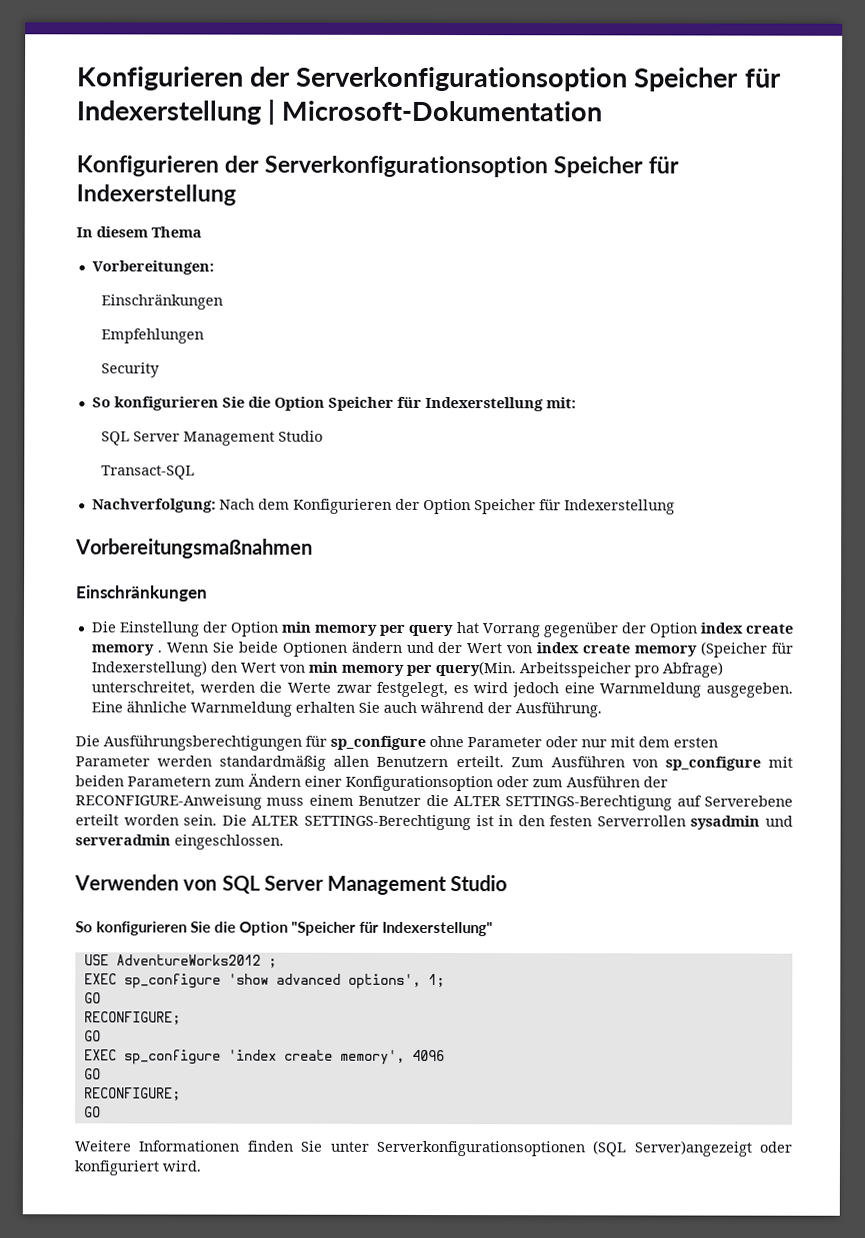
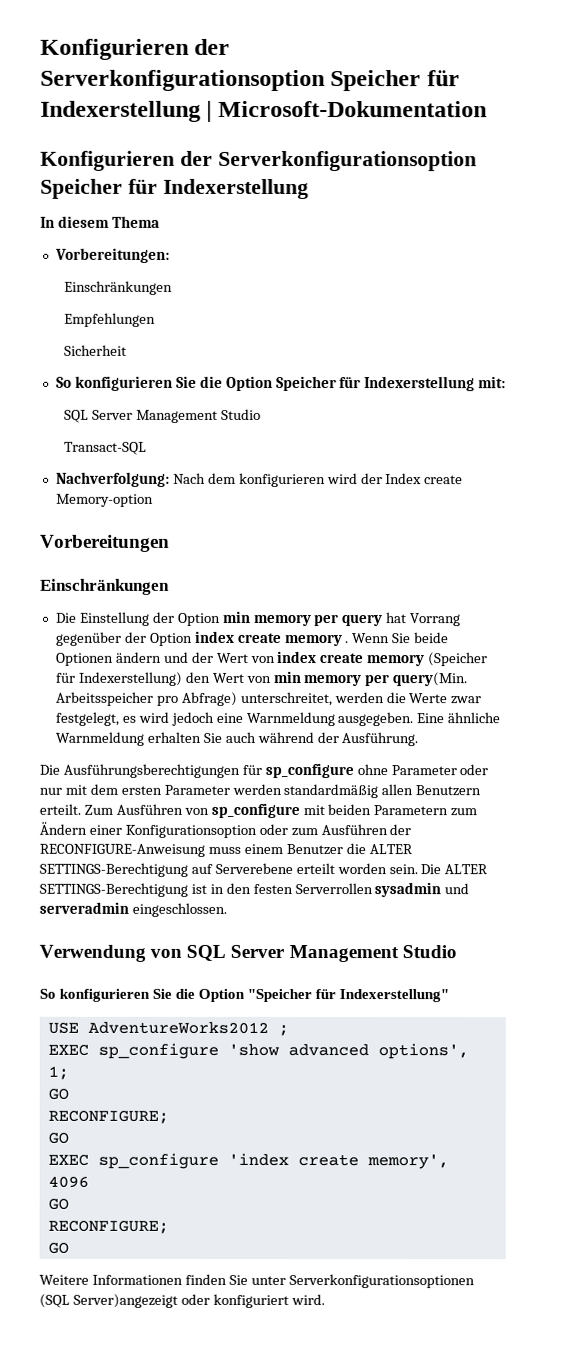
- Security
+ Sicherheit
- Nachverfolgung: Nach dem Konfigurieren der Option Speicher für Indexerstellung
- Vorbereitungsmaßnahmen
+ Nachverfolgung: Nach dem konfigurieren wird der Index create Memory-option
+ Vorbereitungen
- Verwenden von SQL Server Management Studio
+ Verwendung von SQL Server Management Studio

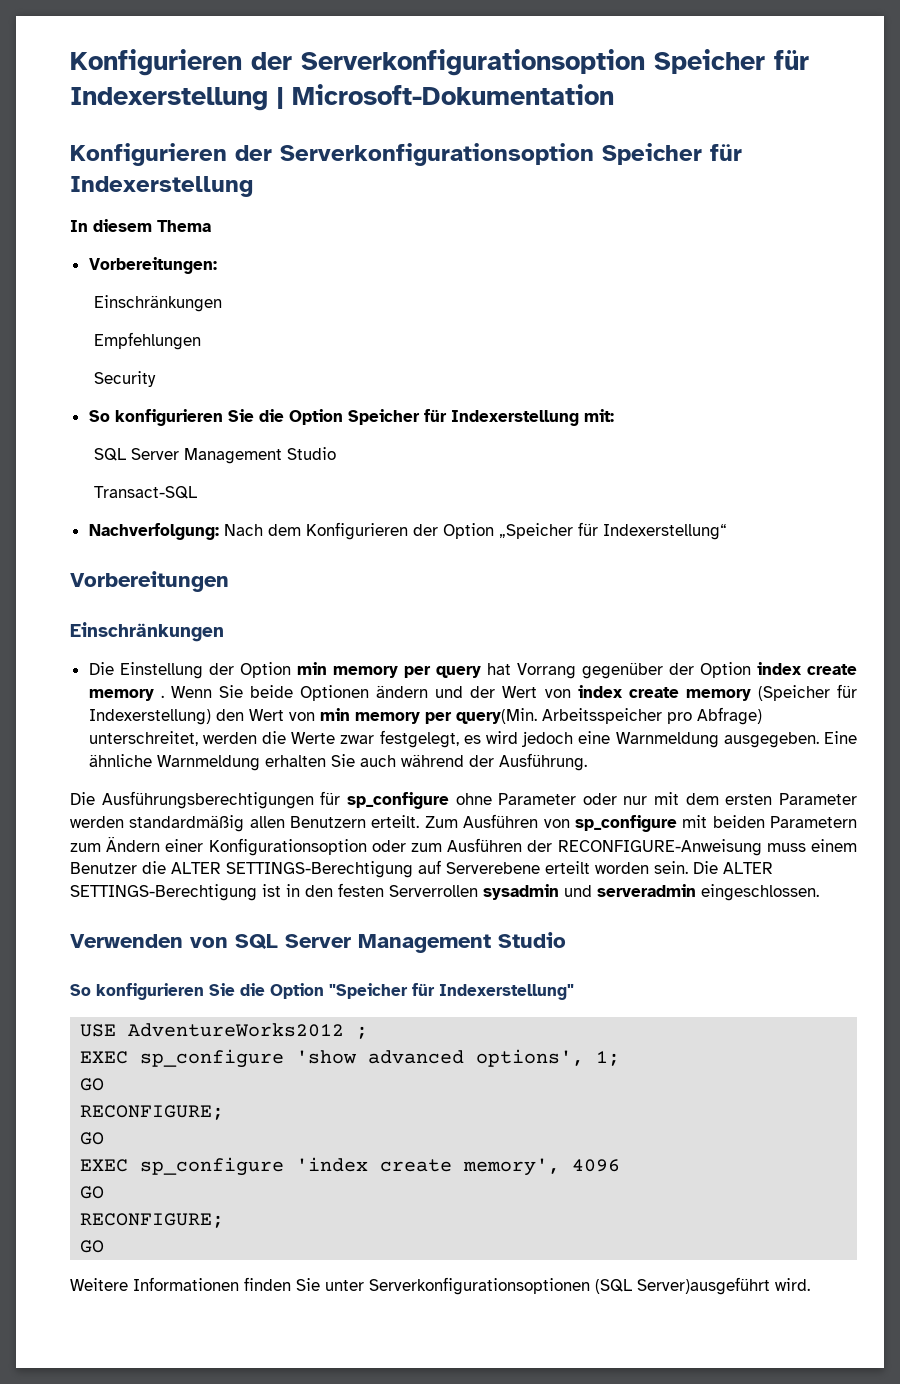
- Sicherheit
+ Security
- Nachverfolgung: Nach dem konfigurieren wird der Index create Memory-option
+ Nachverfolgung: Nach dem Konfigurieren der Option „Speicher für Indexerstellung“
- Verwendung von SQL Server Management Studio
+ Verwenden von SQL Server Management Studio
- Weitere Informationen finden Sie unter Serverkonfigurationsoptionen (SQL Server)angezeigt oder konfiguriert wird.
+ Weitere Informationen finden Sie unter Serverkonfigurationsoptionen (SQL Server)ausgeführt wird.

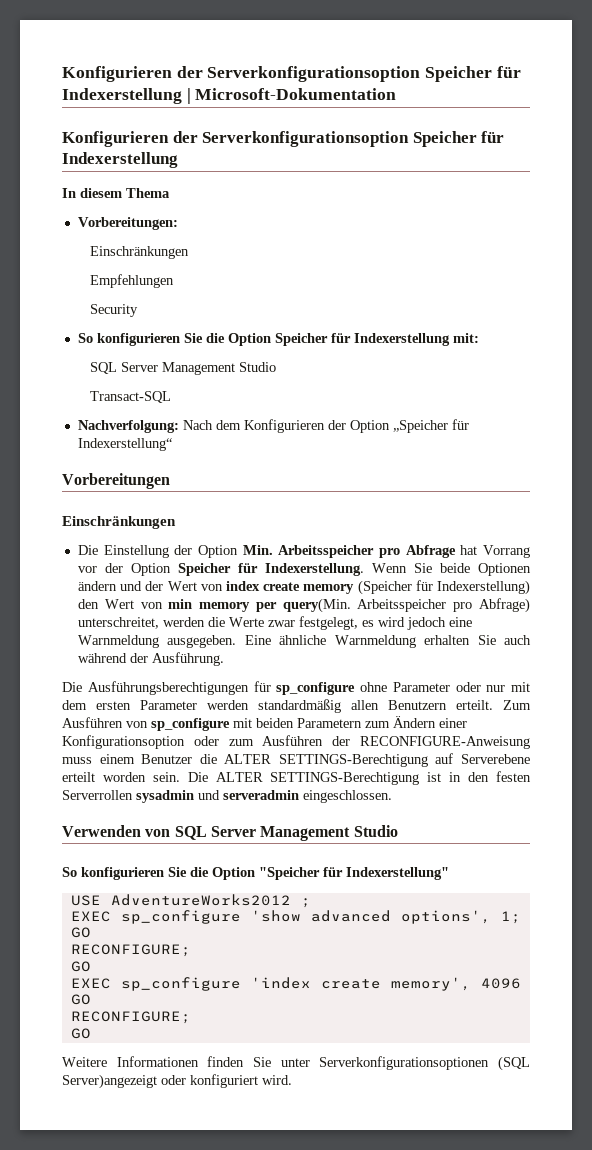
- Die Einstellung der Option min memory per query hat Vorrang gegenüber der Option index create memory .
+ Die Einstellung der Option Min. Arbeitsspeicher pro Abfrage hat Vorrang vor der Option Speicher für Indexerstellung.
- Weitere Informationen finden Sie unter Serverkonfigurationsoptionen (SQL Server)ausgeführt wird.
+ Weitere Informationen finden Sie unter Serverkonfigurationsoptionen (SQL Server)angezeigt oder konfiguriert wird.

